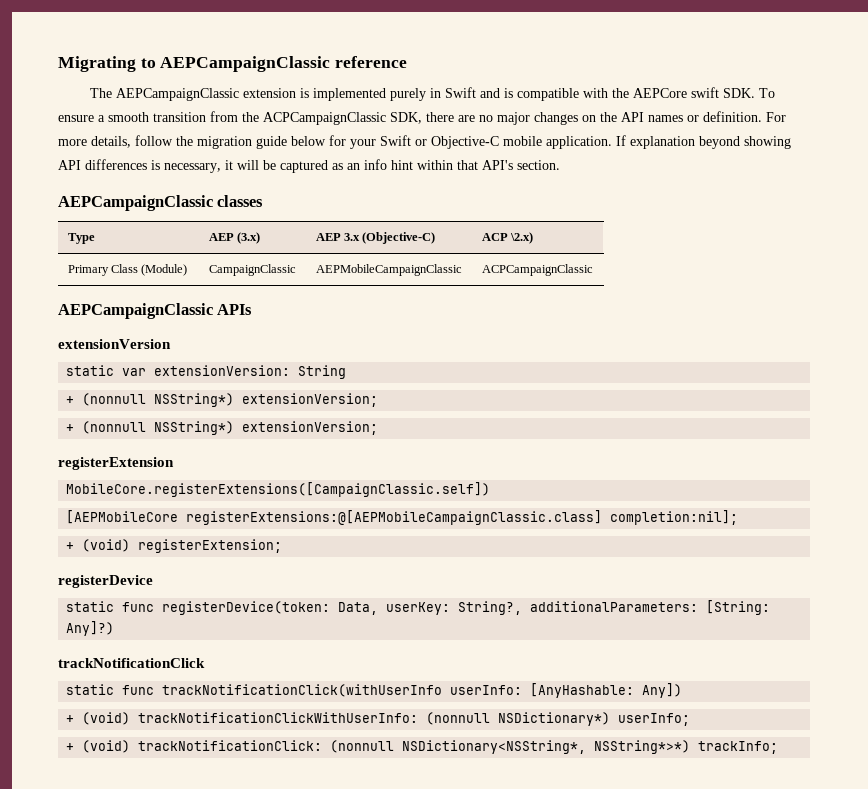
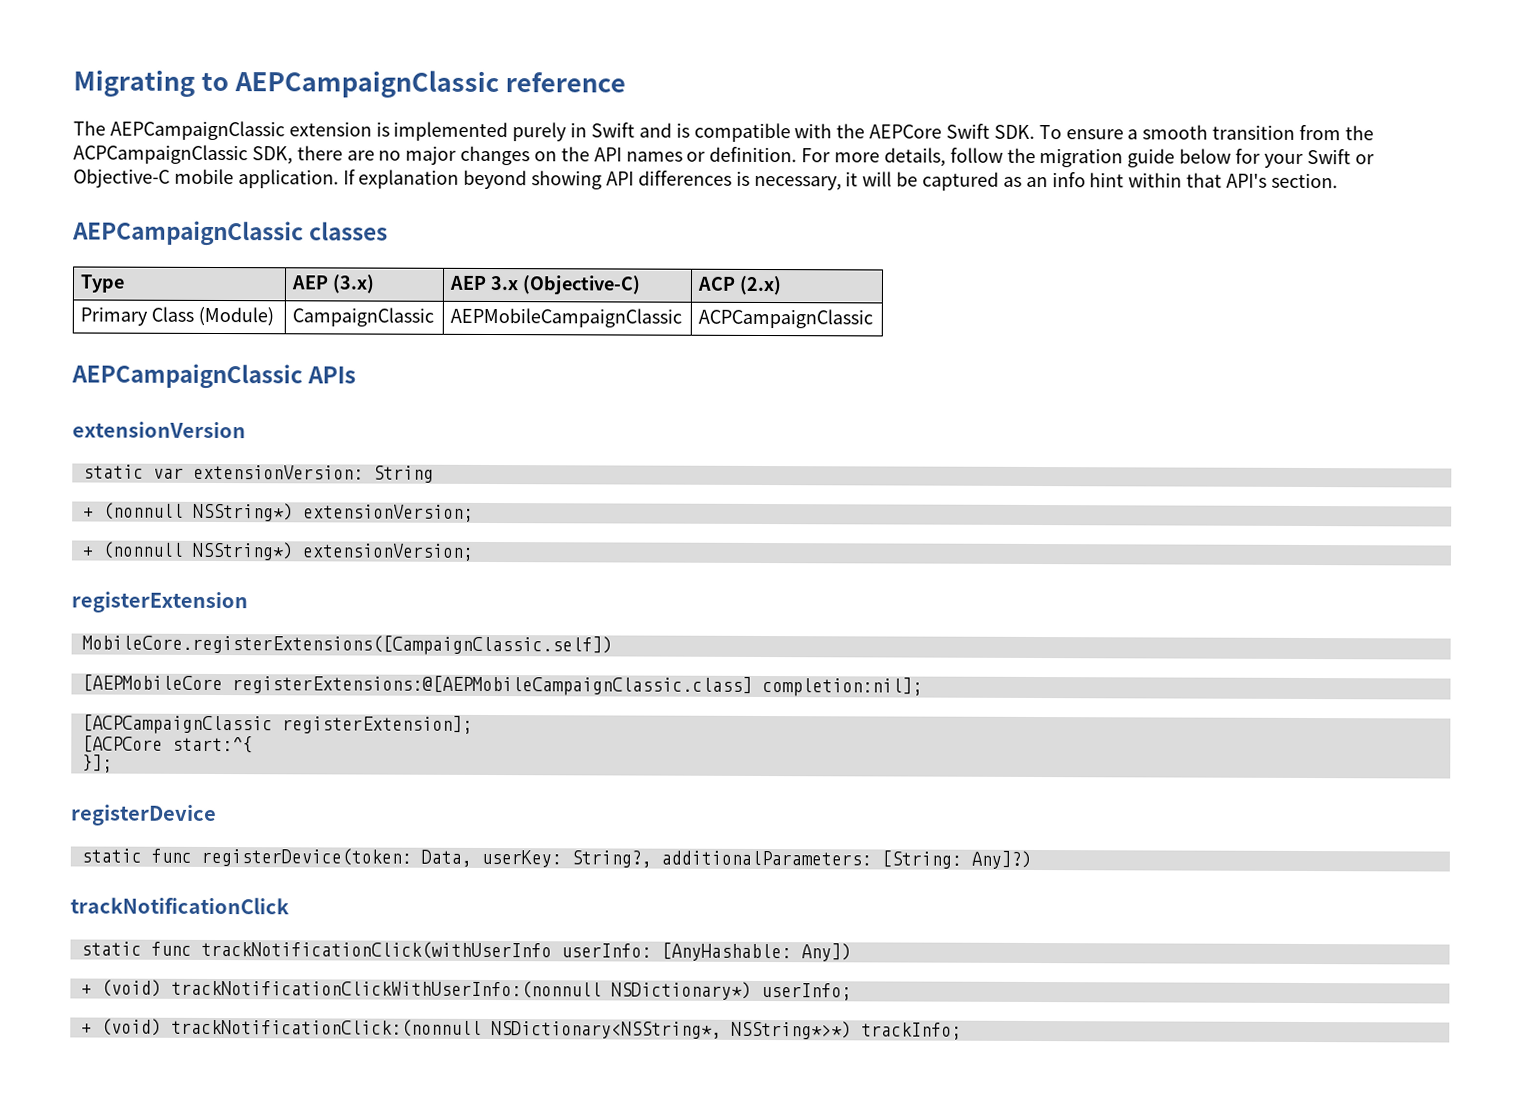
- The AEPCampaignClassic extension is implemented purely in Swift and is compatible with the AEPCore swift SDK. To ensure a smooth transition from the ACPCampaignClassic SDK, there are no major changes on the API names or definition.
+ The AEPCampaignClassic extension is implemented purely in Swift and is compatible with the AEPCore Swift SDK. To ensure a smooth transition from the ACPCampaignClassic SDK, there are no major changes on the API names or definition.
- Type | AEP (3.x) | AEP 3.x (Objective-C) | ACP \2.x)
+ Type | AEP (3.x) | AEP 3.x (Objective-C) | ACP (2.x)
- + (void) registerExtension;
+ [ACPCampaignClassic registerExtension];
+ [ACPCore start:^{
+ }];
- + (void) trackNotificationClickWithUserInfo: (nonnull NSDictionary*) userInfo;
+ + (void) trackNotificationClickWithUserInfo:(nonnull NSDictionary*) userInfo;
- + (void) trackNotificationClick: (nonnull NSDictionary<NSString*, NSString*>*) trackInfo;
+ + (void) trackNotificationClick:(nonnull NSDictionary<NSString*, NSString*>*) trackInfo;

